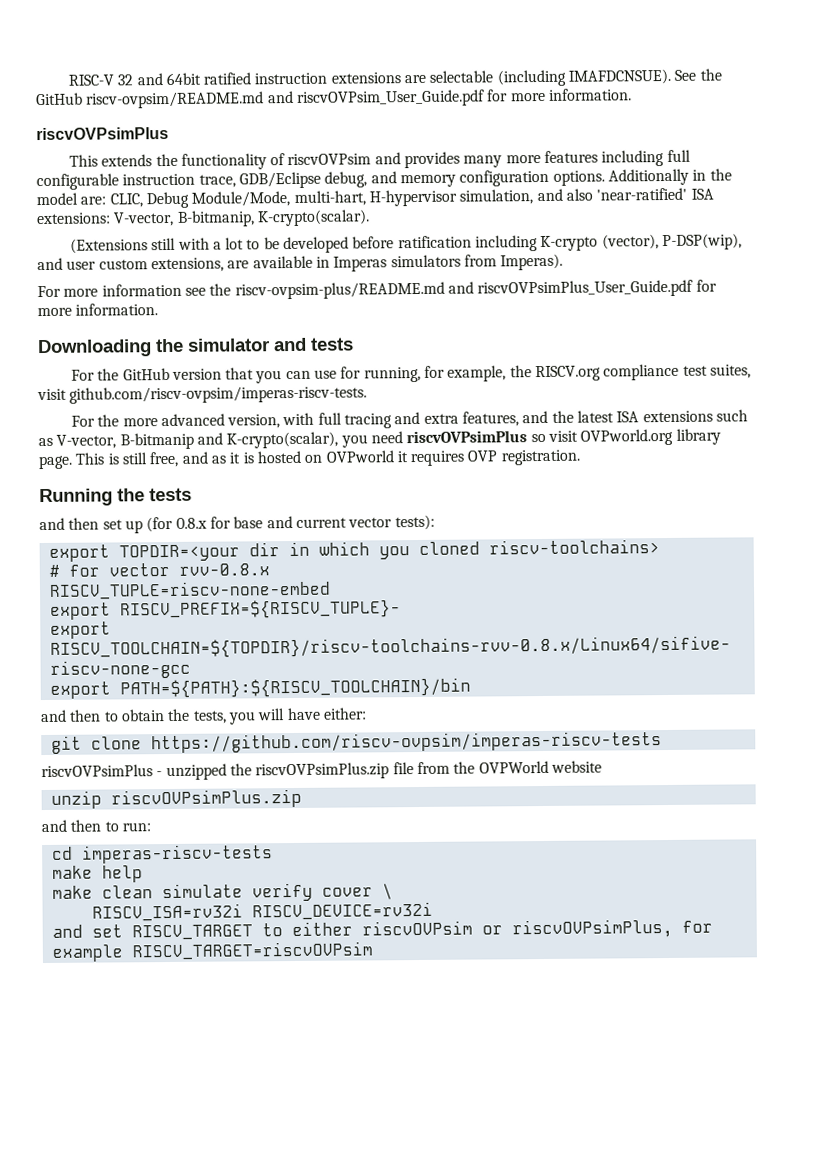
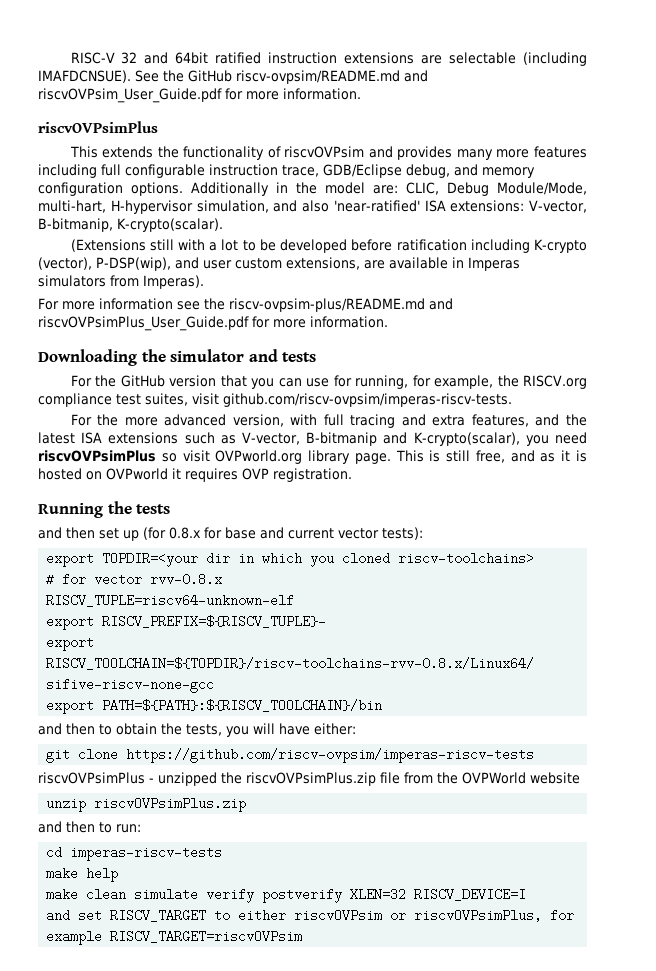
- RISCV_TUPLE=riscv-none-embed
+ RISCV_TUPLE=riscv64-unknown-elf
- make clean simulate verify cover \
- RISCV_ISA=rv32i RISCV_DEVICE=rv32i
+ make clean simulate verify postverify XLEN=32 RISCV_DEVICE=I

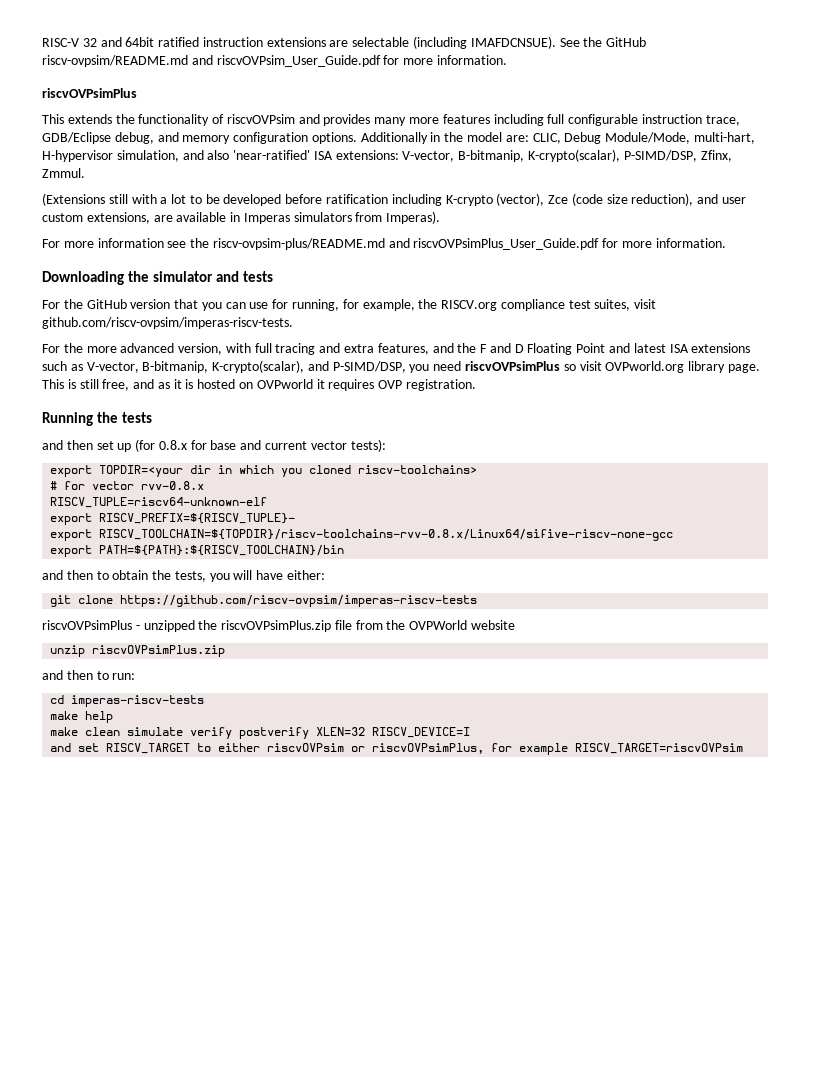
- Additionally in the model are: CLIC, Debug Module/Mode, multi-hart, H-hypervisor simulation, and also 'near-ratified' ISA extensions: V-vector, B-bitmanip, K-crypto(scalar).
+ Additionally in the model are: CLIC, Debug Module/Mode, multi-hart, H-hypervisor simulation, and also 'near-ratified' ISA extensions: V-vector, B-bitmanip, K-crypto(scalar), P-SIMD/DSP, Zfinx, Zmmul.
- (Extensions still with a lot to be developed before ratification including K-crypto (vector), P-DSP(wip), and user custom extensions, are available in Imperas simulators from Imperas).
+ (Extensions still with a lot to be developed before ratification including K-crypto (vector), Zce (code size reduction), and user custom extensions, are available in Imperas simulators from Imperas).
- For the more advanced version, with full tracing and extra features, and the latest ISA extensions such as V-vector, B-bitmanip and K-crypto(scalar), you need riscvOVPsimPlus so visit OVPworld.org library page.
+ For the more advanced version, with full tracing and extra features, and the F and D Floating Point and latest ISA extensions such as V-vector, B-bitmanip, K-crypto(scalar), and P-SIMD/DSP, you need riscvOVPsimPlus so visit OVPworld.org library page.

